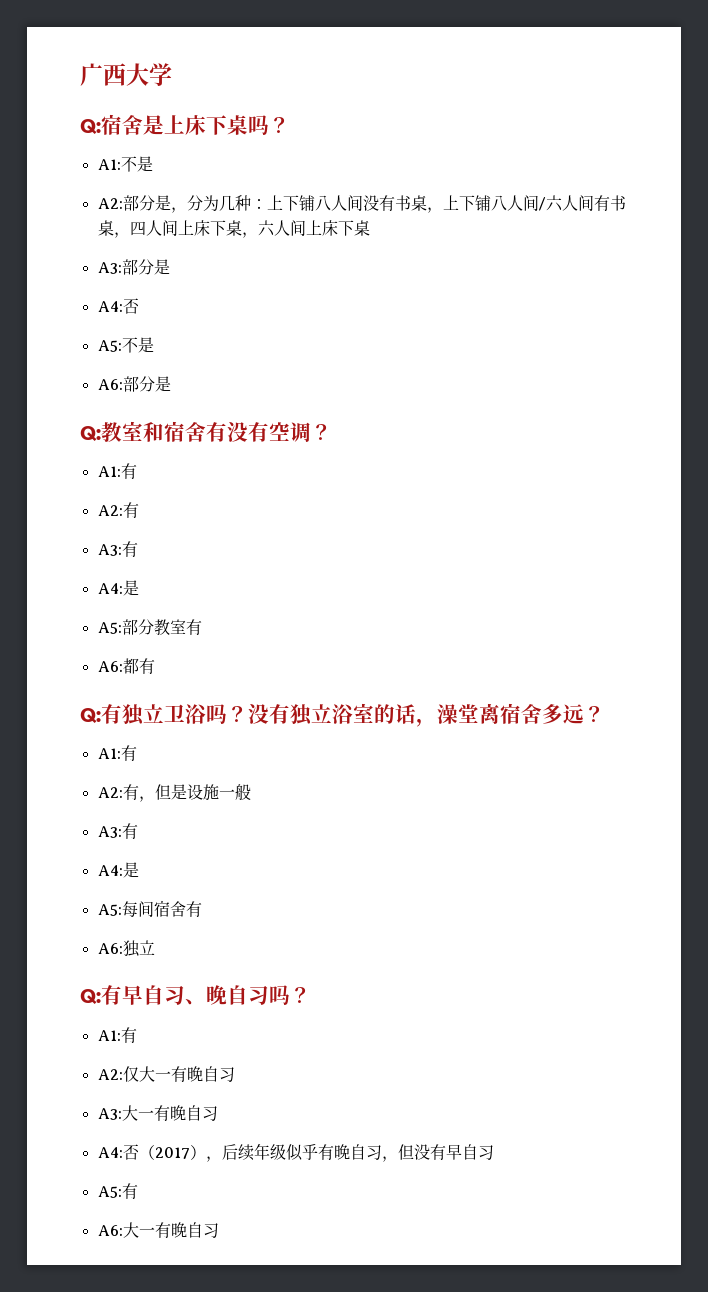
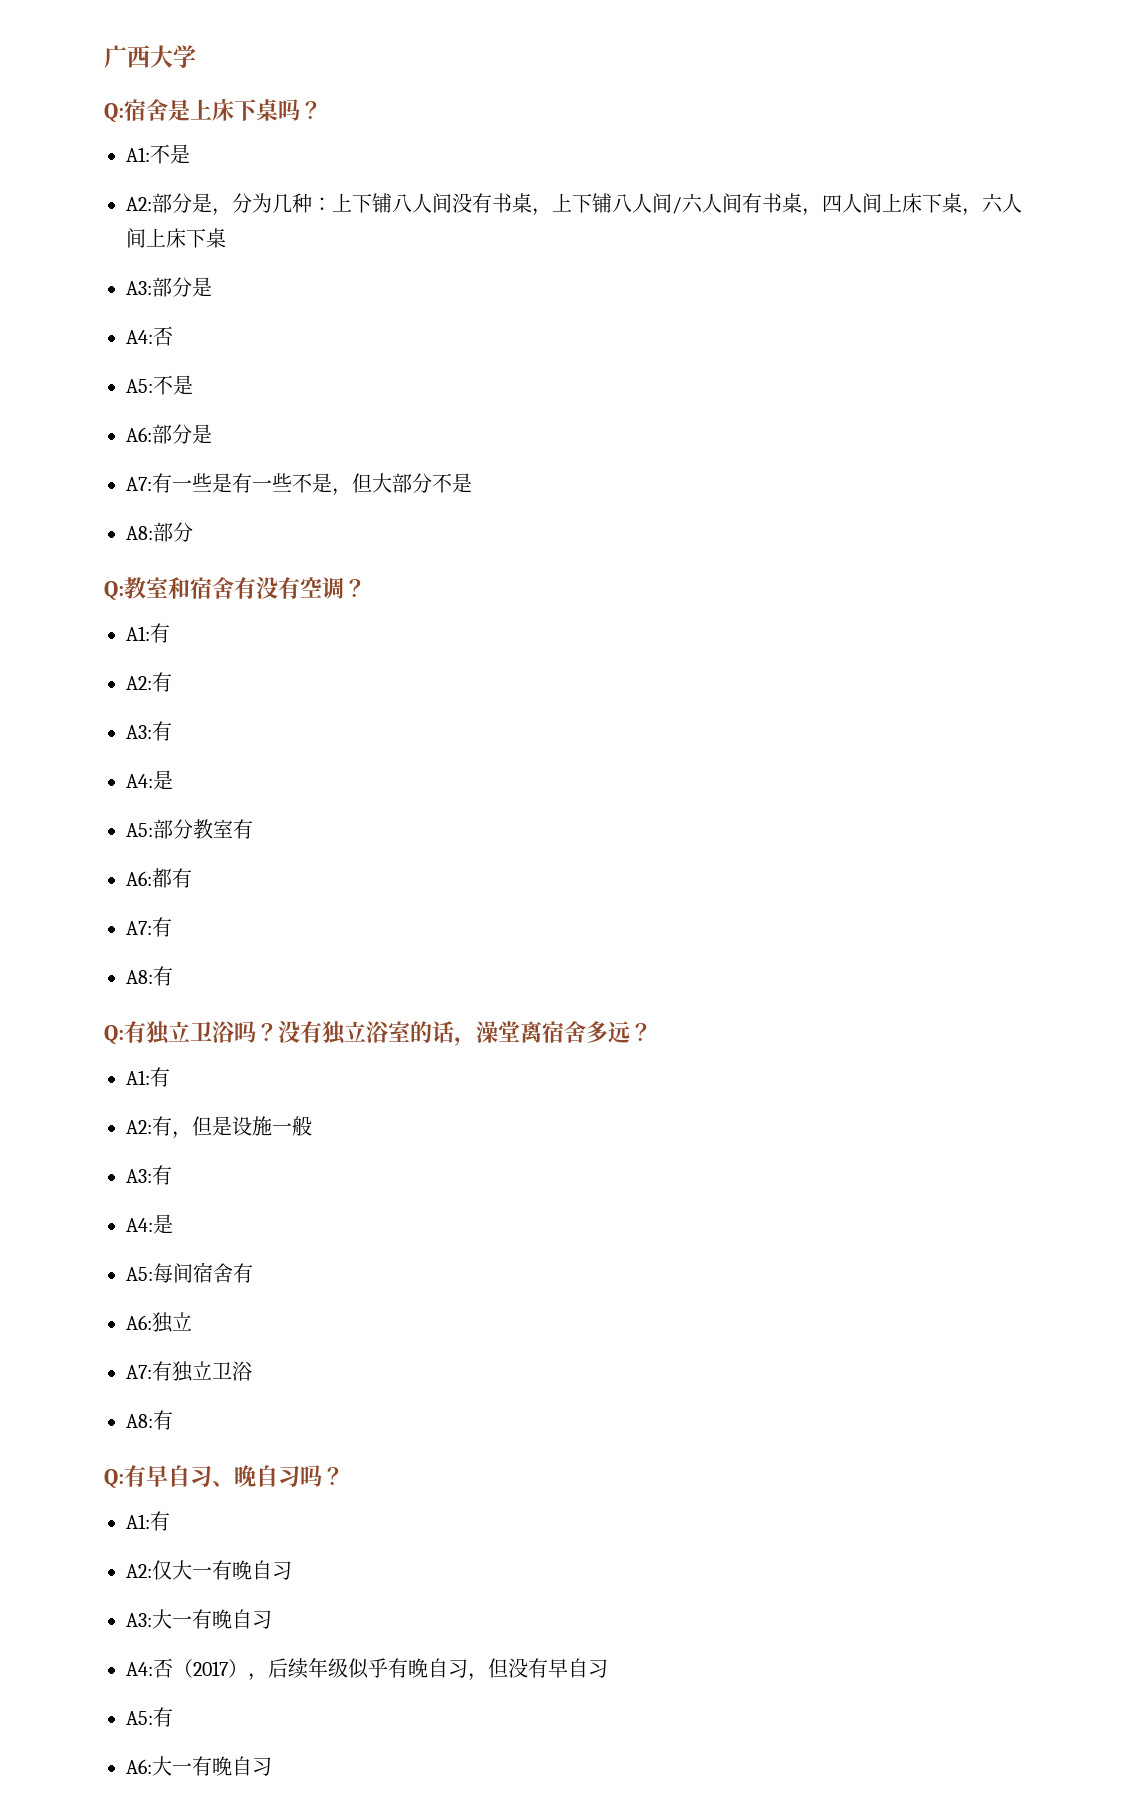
+ A7:有一些是有一些不是，但大部分不是
+ A8:部分
  A6:都有
+ A7:有
+ A8:有
+ A7:有独立卫浴
+ A8:有

